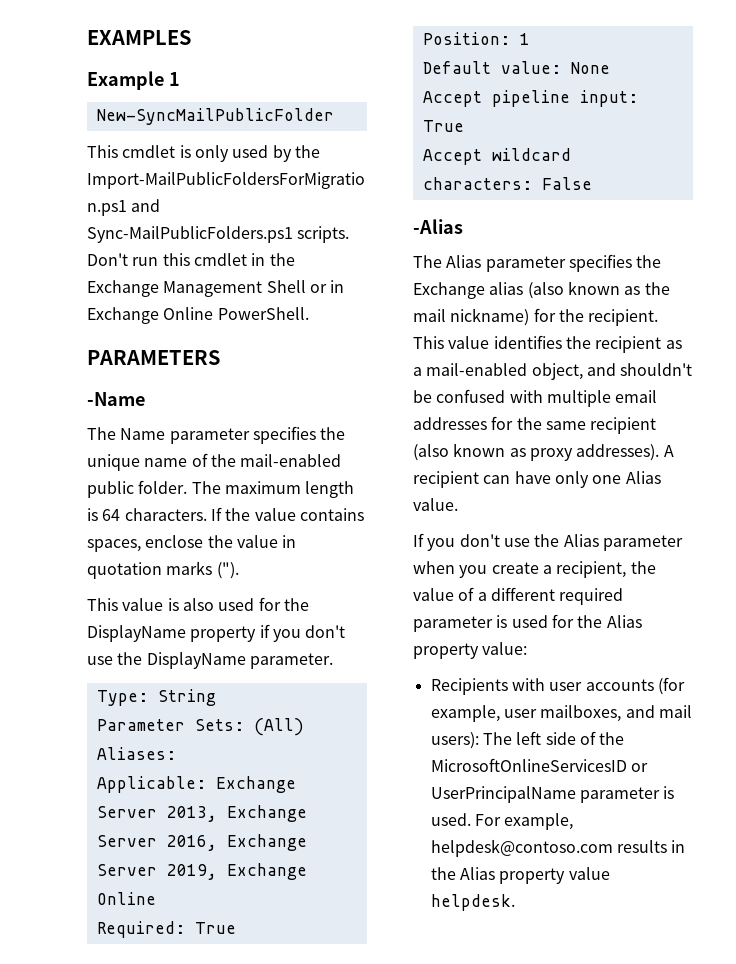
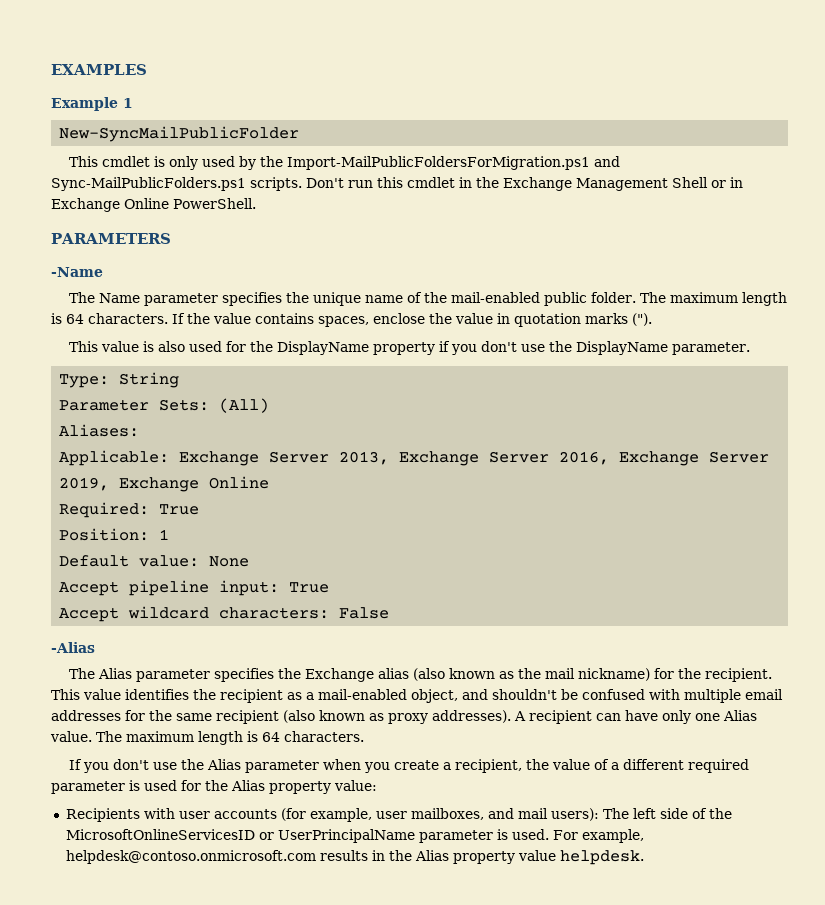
- A recipient can have only one Alias value.
+ A recipient can have only one Alias value. The maximum length is 64 characters.
- For example, helpdesk@contoso.com results in the Alias property value helpdesk.
+ For example, helpdesk@contoso.onmicrosoft.com results in the Alias property value helpdesk.

